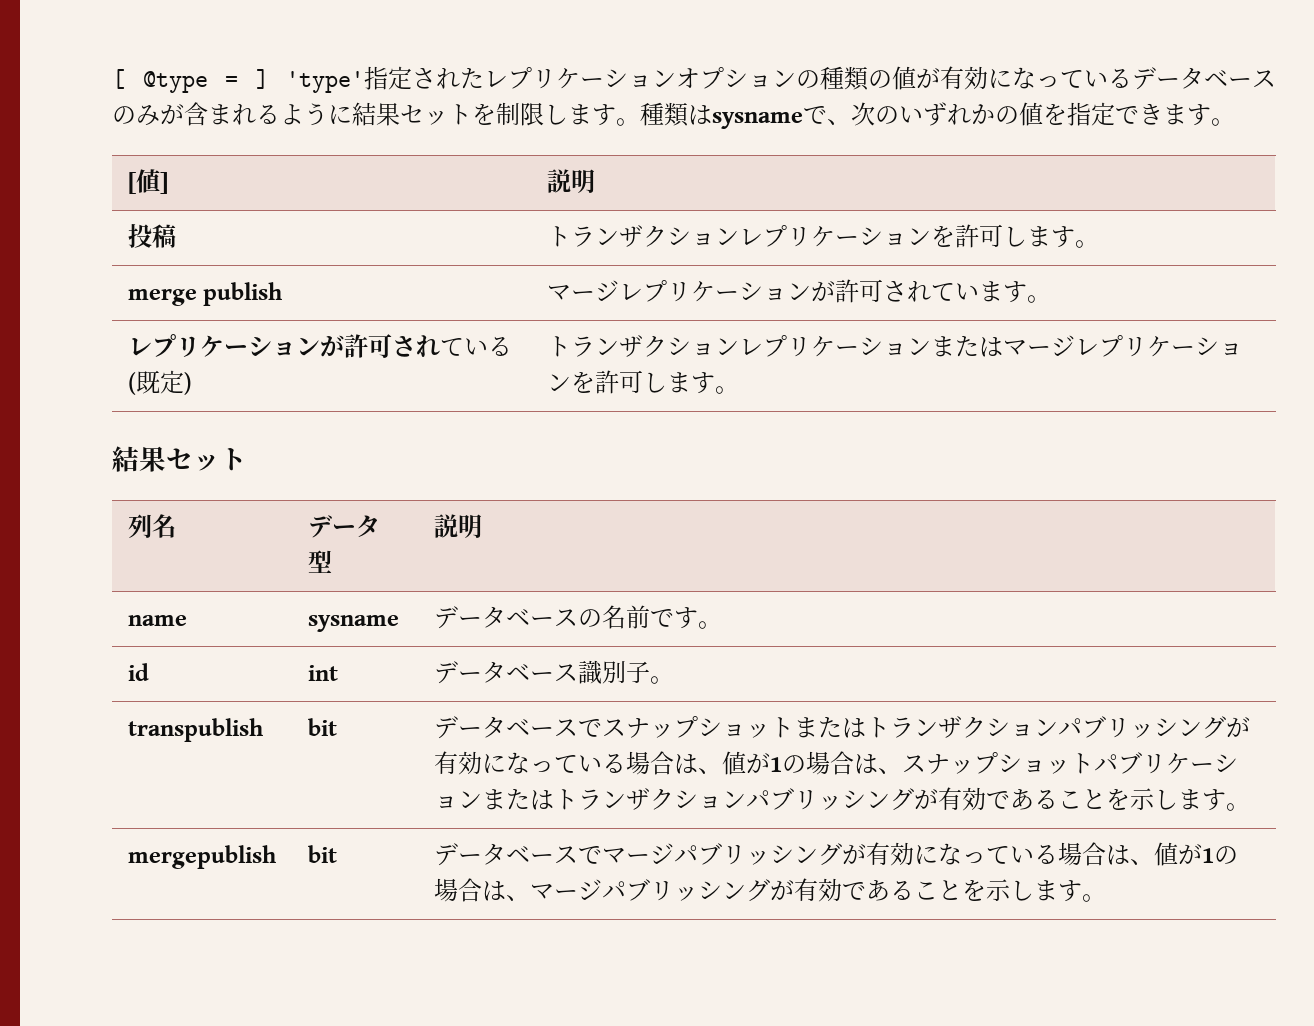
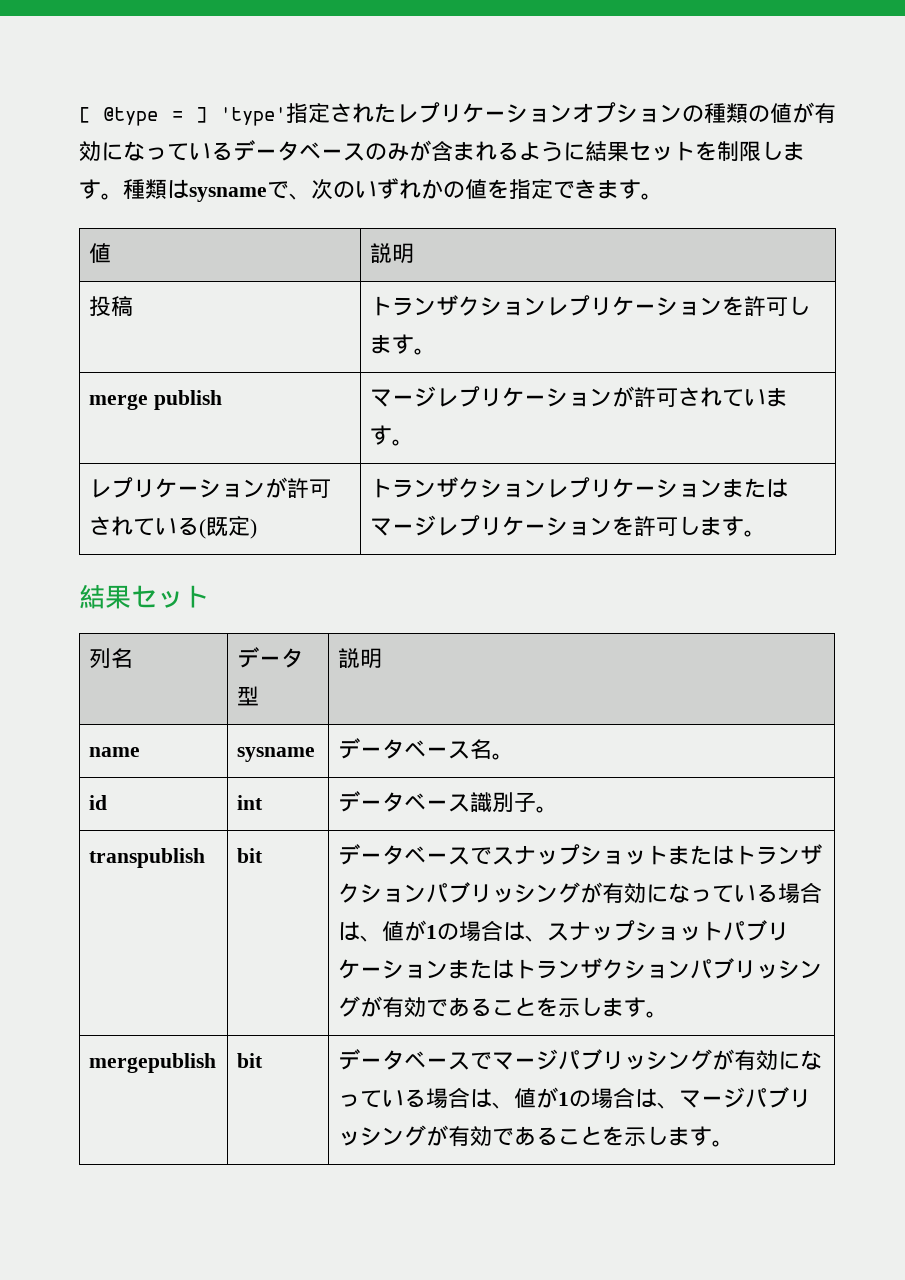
- [値] | 説明
+ 値 | 説明
- name | sysname | データベースの名前です。
+ name | sysname | データベース名。

